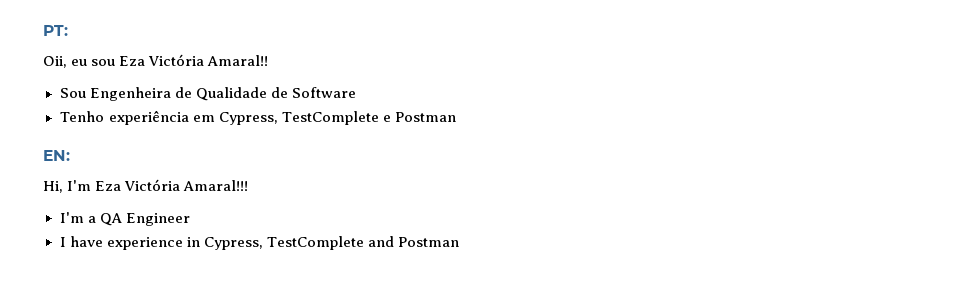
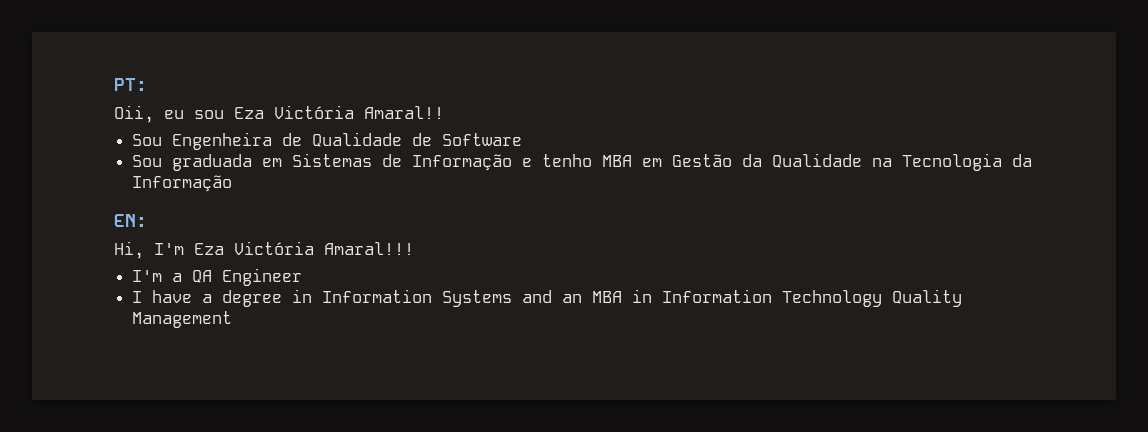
- Tenho experiência em Cypress, TestComplete e Postman
+ Sou graduada em Sistemas de Informação e tenho MBA em Gestão da Qualidade na Tecnologia da Informação
- I have experience in Cypress, TestComplete and Postman
+ I have a degree in Information Systems and an MBA in Information Technology Quality Management

